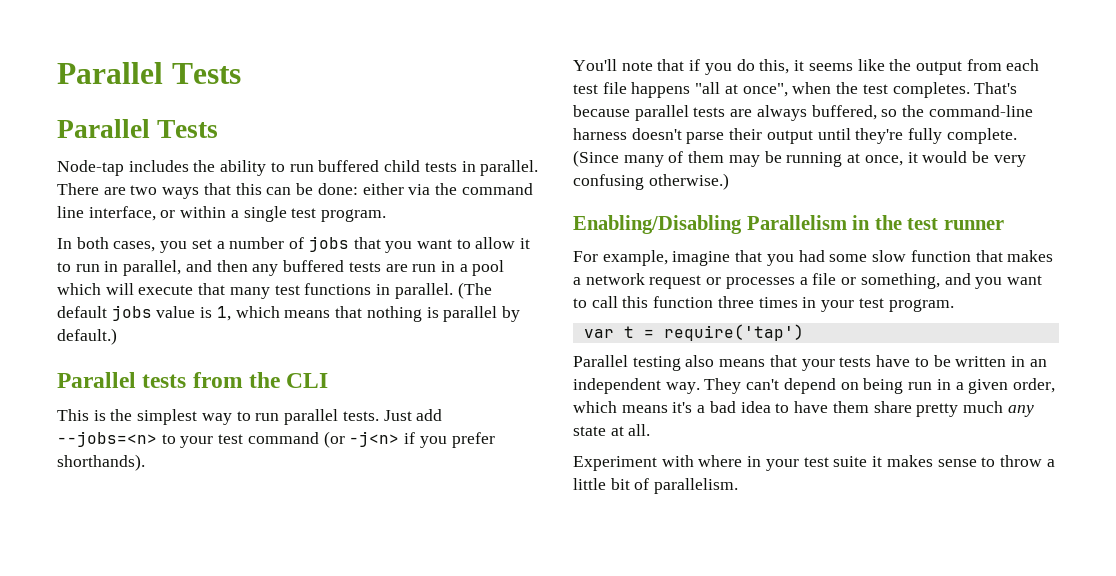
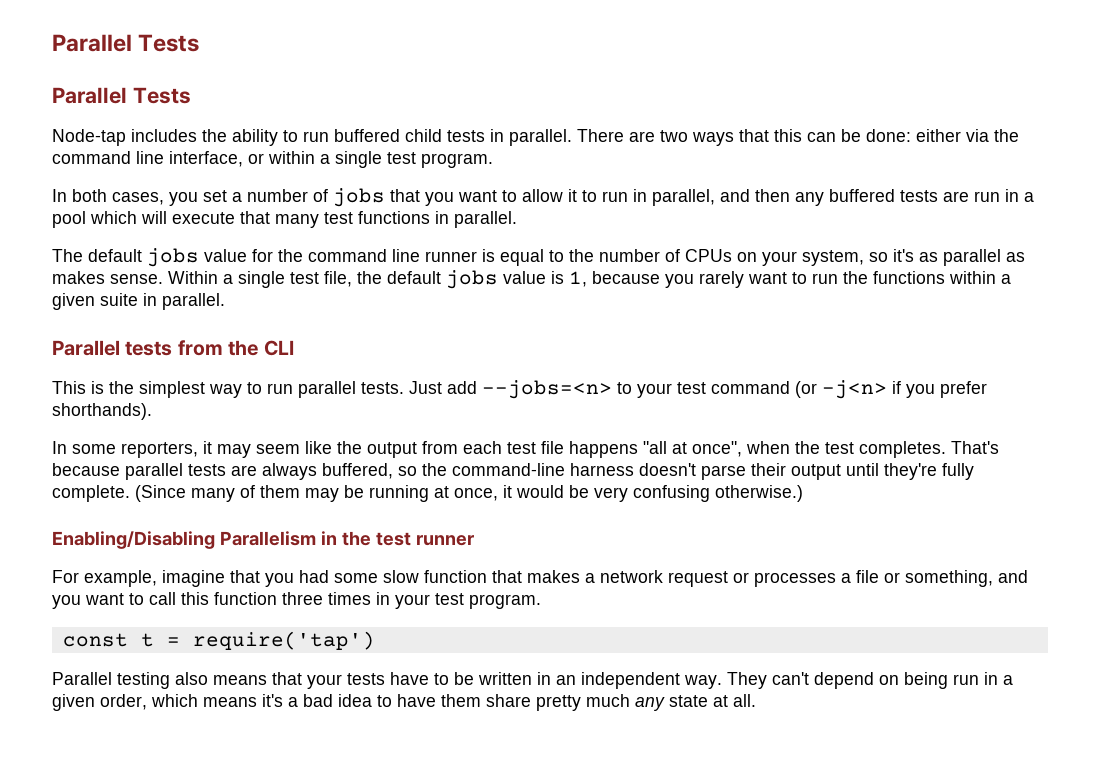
- In both cases, you set a number of jobs that you want to allow it to run in parallel, and then any buffered tests are run in a pool which will execute that many test functions in parallel. (The default jobs value is 1, which means that nothing is parallel by default.)
+ In both cases, you set a number of jobs that you want to allow it to run in parallel, and then any buffered tests are run in a pool which will execute that many test functions in parallel.
+ The default jobs value for the command line runner is equal to the number of CPUs on your system, so it's as parallel as makes sense. Within a single test file, the default jobs value is 1, because you rarely want to run the functions within a given suite in parallel.
- You'll note that if you do this, it seems like the output from each test file happens "all at once", when the test completes.
+ In some reporters, it may seem like the output from each test file happens "all at once", when the test completes.
- var t = require('tap')
+ const t = require('tap')
- Experiment with where in your test suite it makes sense to throw a little bit of parallelism.

